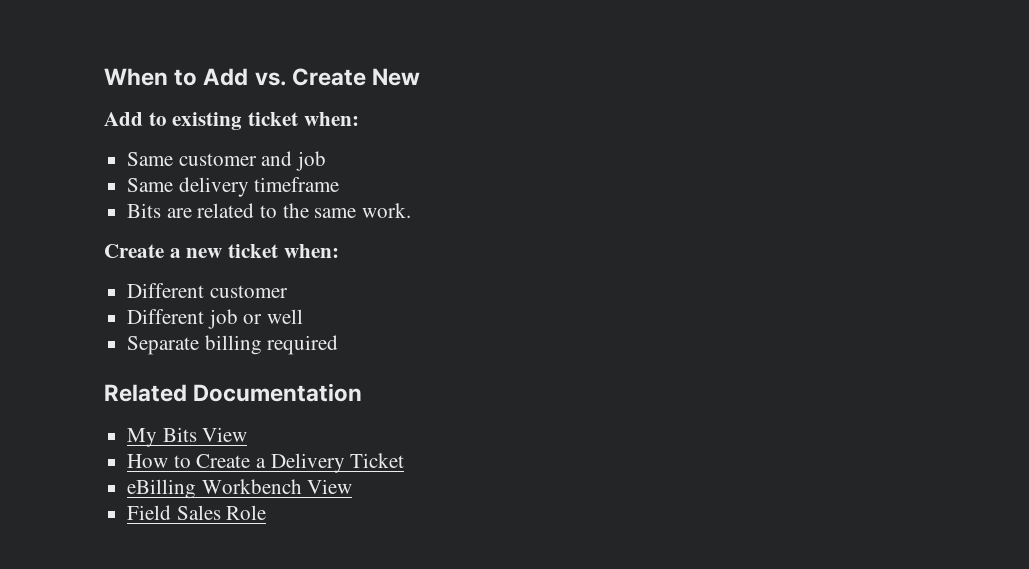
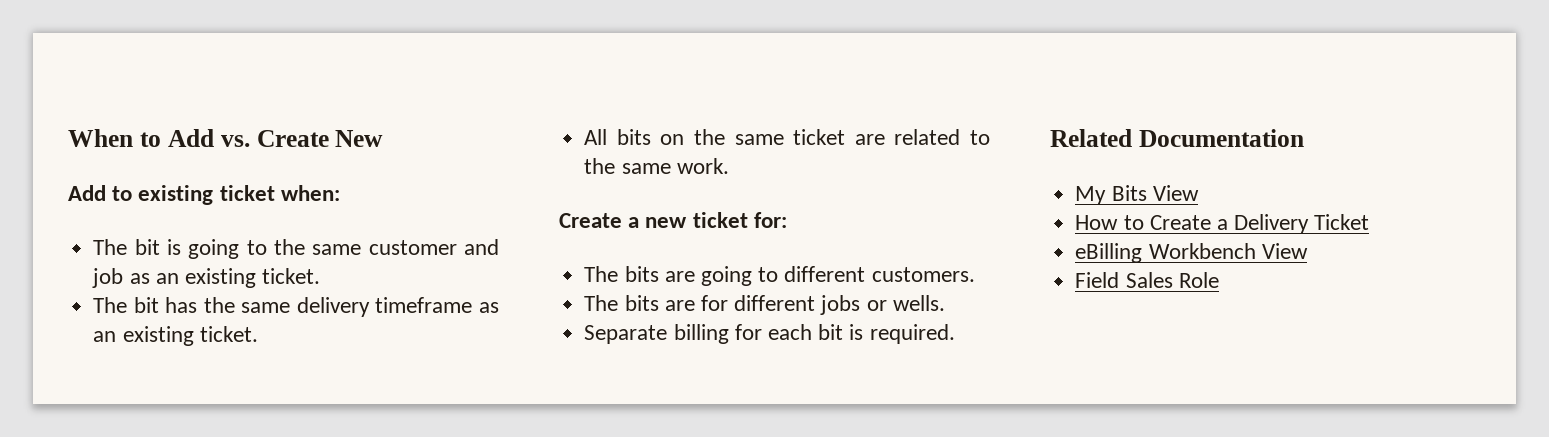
- Same customer and job
- Same delivery timeframe
- Bits are related to the same work.
+ The bit is going to the same customer and job as an existing ticket.
+ The bit has the same delivery timeframe as an existing ticket.
+ All bits on the same ticket are related to the same work.
- Create a new ticket when:
- Different customer
- Different job or well
- Separate billing required
+ Create a new ticket for:
+ The bits are going to different customers.
+ The bits are for different jobs or wells.
+ Separate billing for each bit is required.

